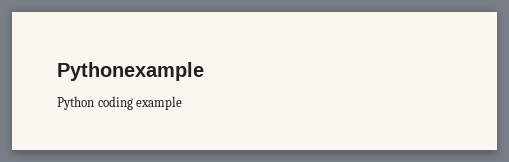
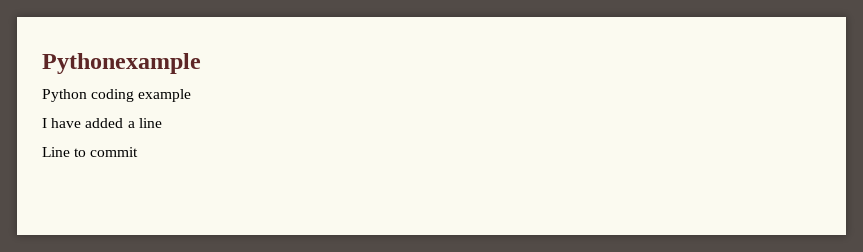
+ I have added a line
+ Line to commit

